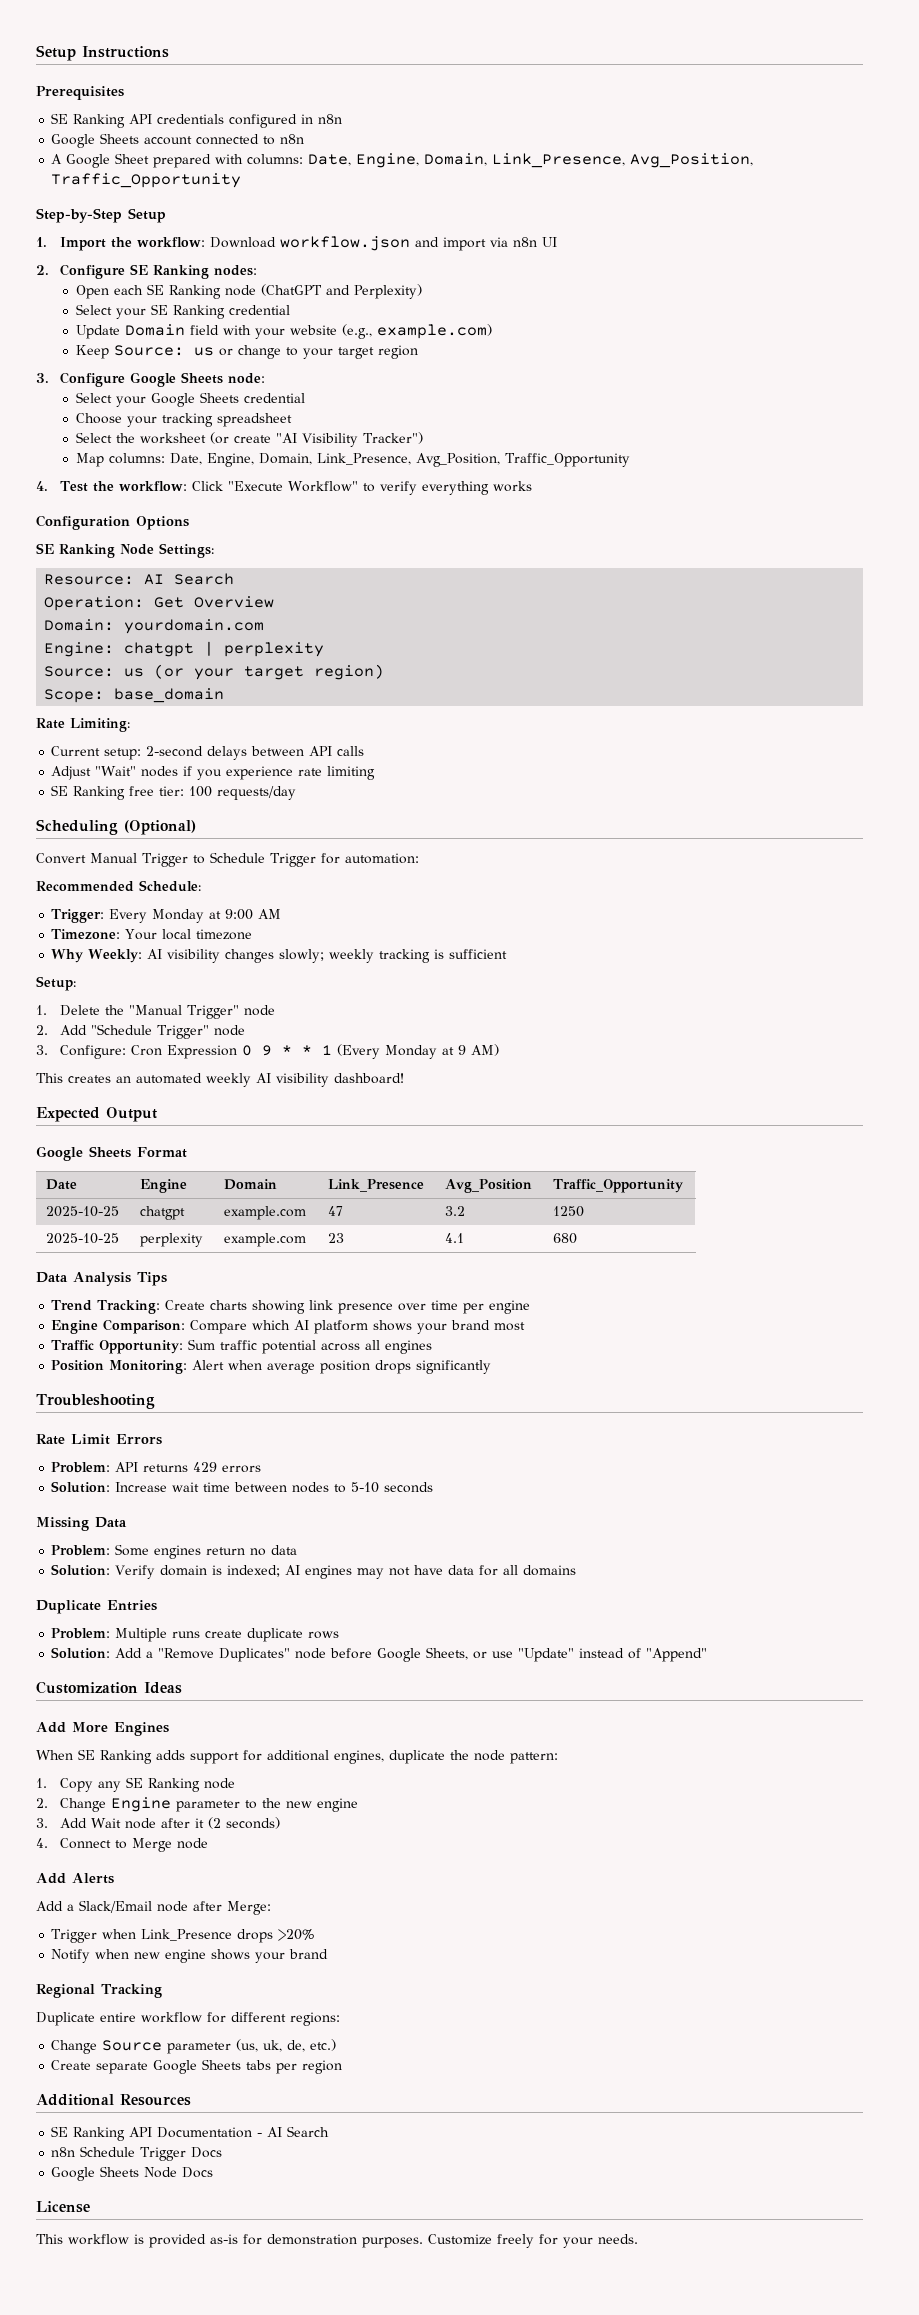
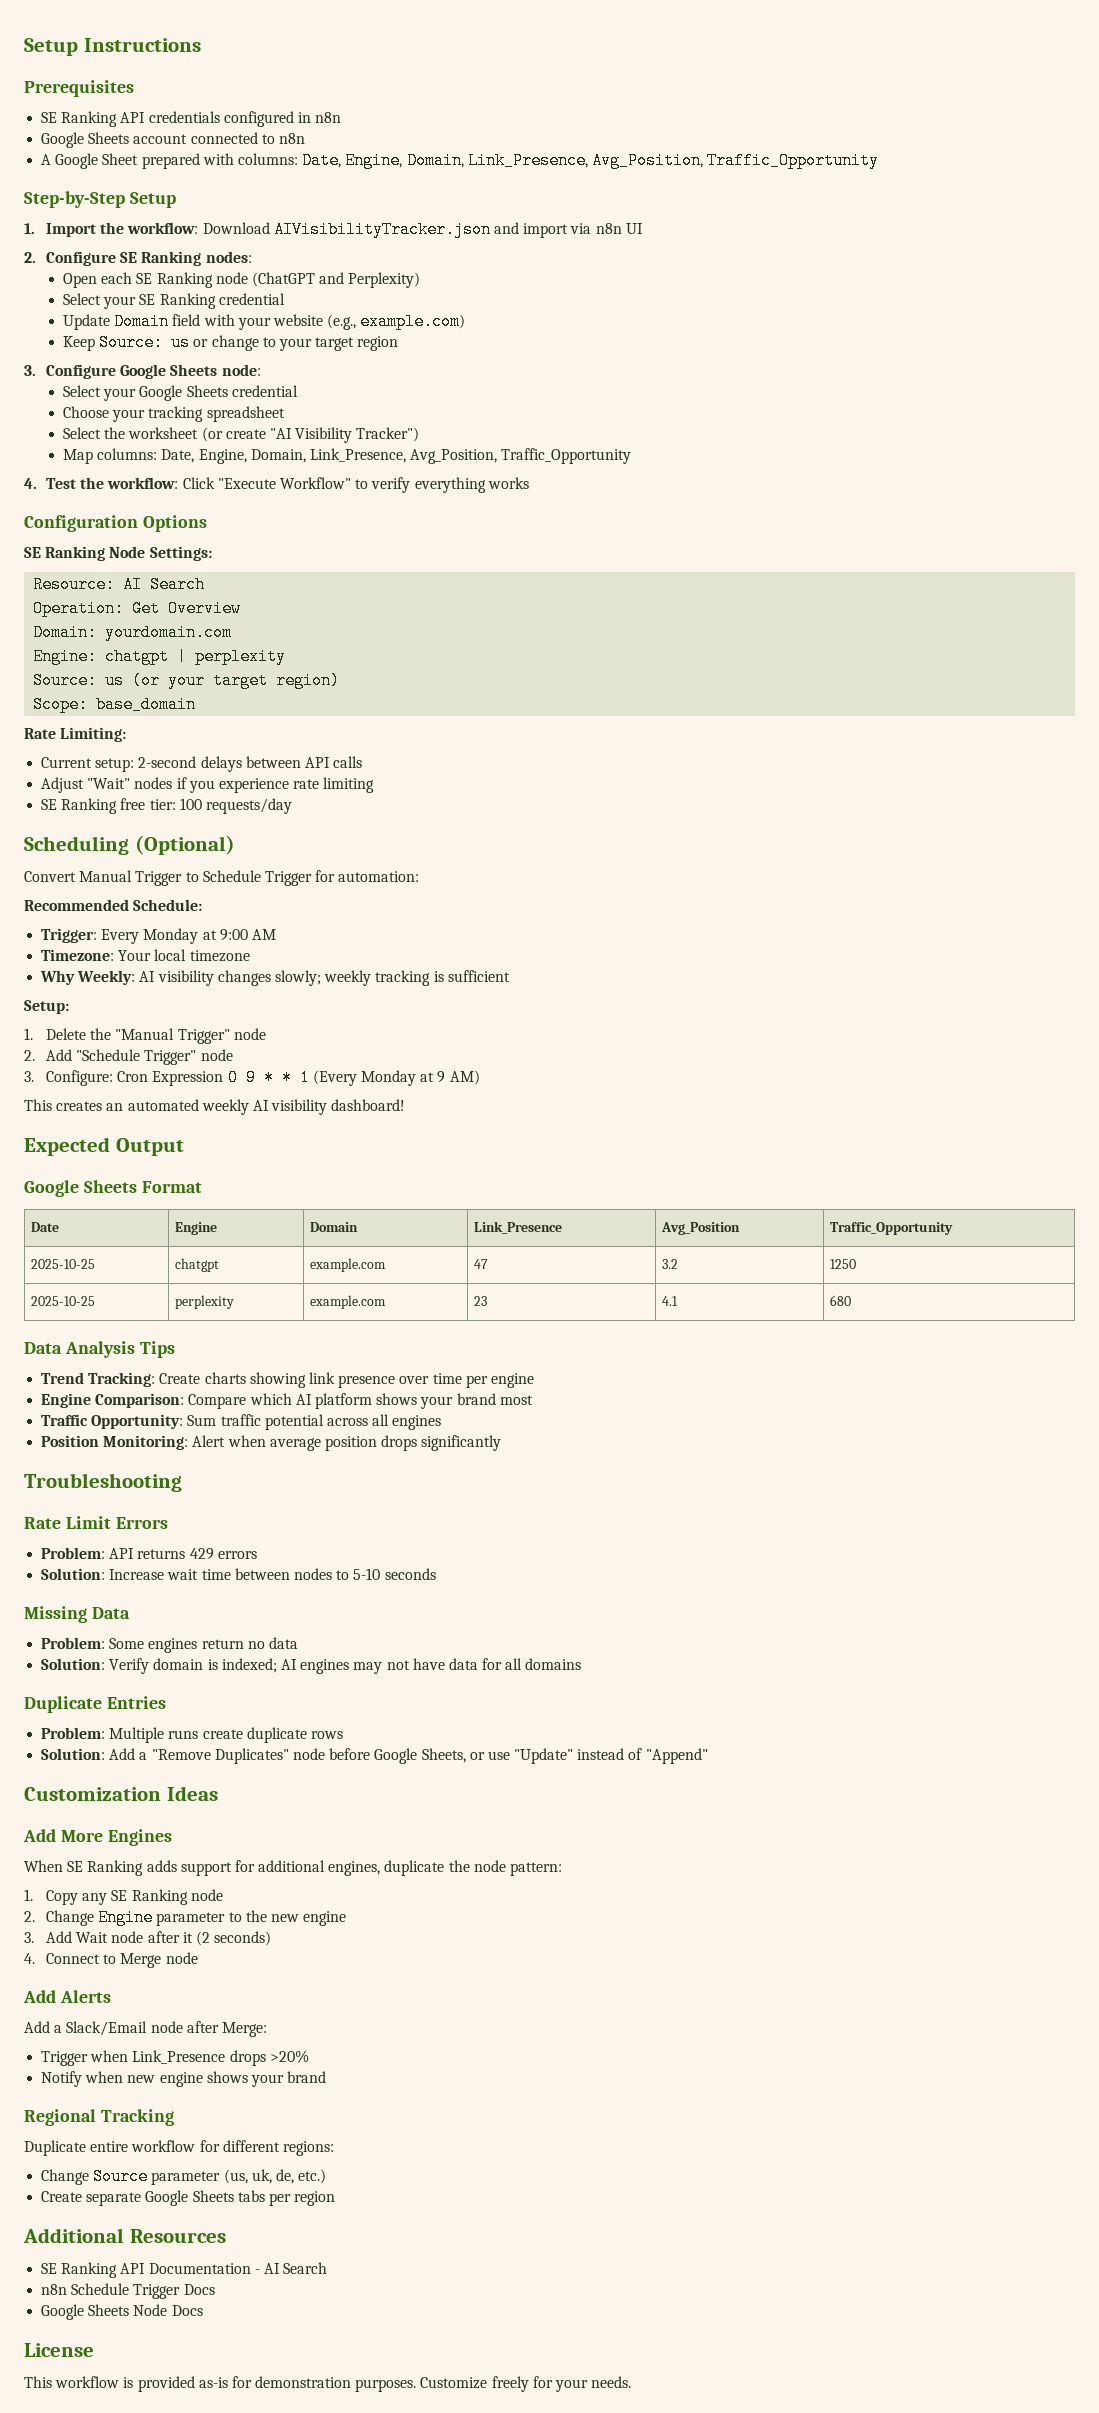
- 1. Import the workflow: Download workflow.json and import via n8n UI
+ 1. Import the workflow: Download AIVisibilityTracker.json and import via n8n UI

